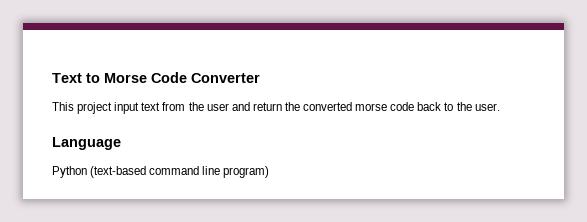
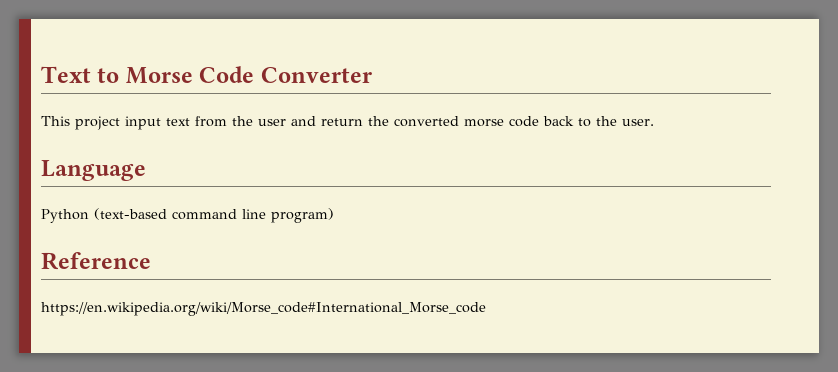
+ Reference
+ https://en.wikipedia.org/wiki/Morse_code#International_Morse_code

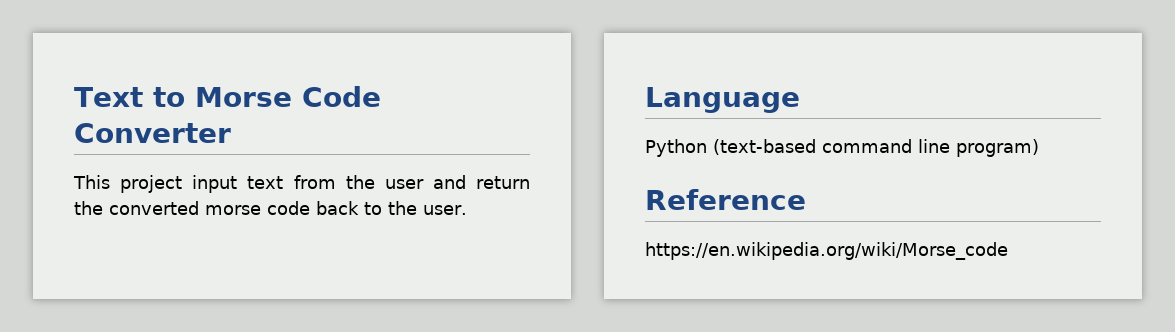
- https://en.wikipedia.org/wiki/Morse_code#International_Morse_code
+ https://en.wikipedia.org/wiki/Morse_code

